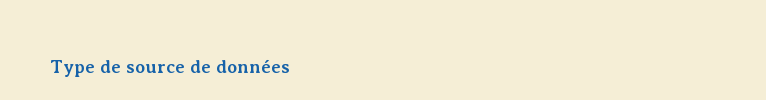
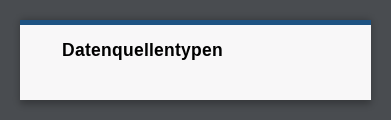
- Type de source de données
+ Datenquellentypen

